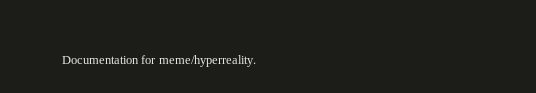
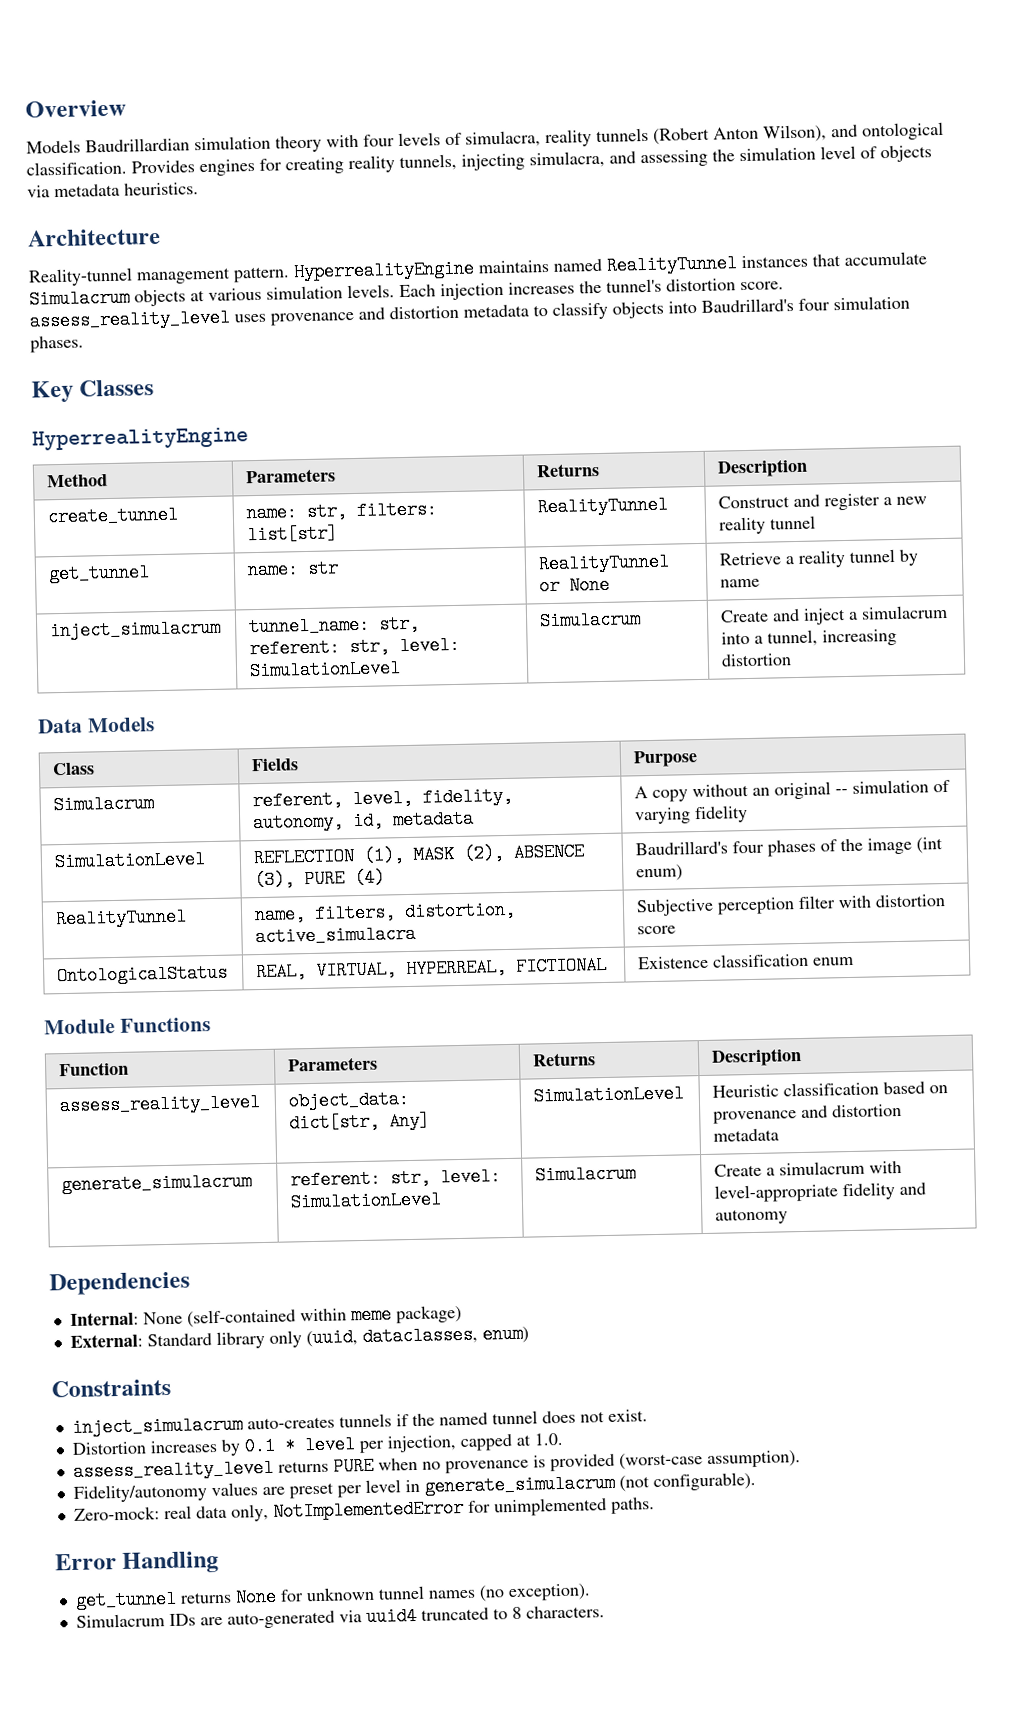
- Documentation for meme/hyperreality.
+ Overview
+ Models Baudrillardian simulation theory with four levels of simulacra, reality tunnels (Robert Anton Wilson), and ontological classification. Provides engines for creating reality tunnels, injecting simulacra, and assessing the simulation level of objects via metadata heuristics.
+ Architecture
+ Reality-tunnel management pattern. HyperrealityEngine maintains named RealityTunnel instances that accumulate Simulacrum objects at various simulation levels. Each injection increases the tunnel's distortion score. assess_reality_level uses provenance and distortion metadata to classify objects into Baudrillard's four simulation phases.
+ Key Classes
+ HyperrealityEngine
+ Method | Parameters | Returns | Description
+ create_tunnel | name: str, filters: list[str] | RealityTunnel | Construct and register a new reality tunnel
+ get_tunnel | name: str | RealityTunnel or None | Retrieve a reality tunnel by name
+ inject_simulacrum | tunnel_name: str, referent: str, level: SimulationLevel | Simulacrum | Create and inject a simulacrum into a tunnel, increasing distortion
+ Data Models
+ Class | Fields | Purpose
+ Simulacrum | referent, level, fidelity, autonomy, id, metadata | A copy without an original -- simulation of varying fidelity
+ SimulationLevel | REFLECTION (1), MASK (2), ABSENCE (3), PURE (4) | Baudrillard's four phases of the image (int enum)
+ RealityTunnel | name, filters, distortion, active_simulacra | Subjective perception filter with distortion score
+ OntologicalStatus | REAL, VIRTUAL, HYPERREAL, FICTIONAL | Existence classification enum
+ Module Functions
+ Function | Parameters | Returns | Description
+ assess_reality_level | object_data: dict[str, Any] | SimulationLevel | Heuristic classification based on provenance and distortion metadata
+ generate_simulacrum | referent: str, level: SimulationLevel | Simulacrum | Create a simulacrum with level-appropriate fidelity and autonomy
+ Dependencies
+ Internal: None (self-contained within meme package)
+ External: Standard library only (uuid, dataclasses, enum)
+ Constraints
+ inject_simulacrum auto-creates tunnels if the named tunnel does not exist.
+ Distortion increases by 0.1 * level per injection, capped at 1.0.
+ assess_reality_level returns PURE when no provenance is provided (worst-case assumption).
+ Fidelity/autonomy values are preset per level in generate_simulacrum (not configurable).
+ Zero-mock: real data only, NotImplementedError for unimplemented paths.
+ Error Handling
+ get_tunnel returns None for unknown tunnel names (no exception).
+ Simulacrum IDs are auto-generated via uuid4 truncated to 8 characters.

